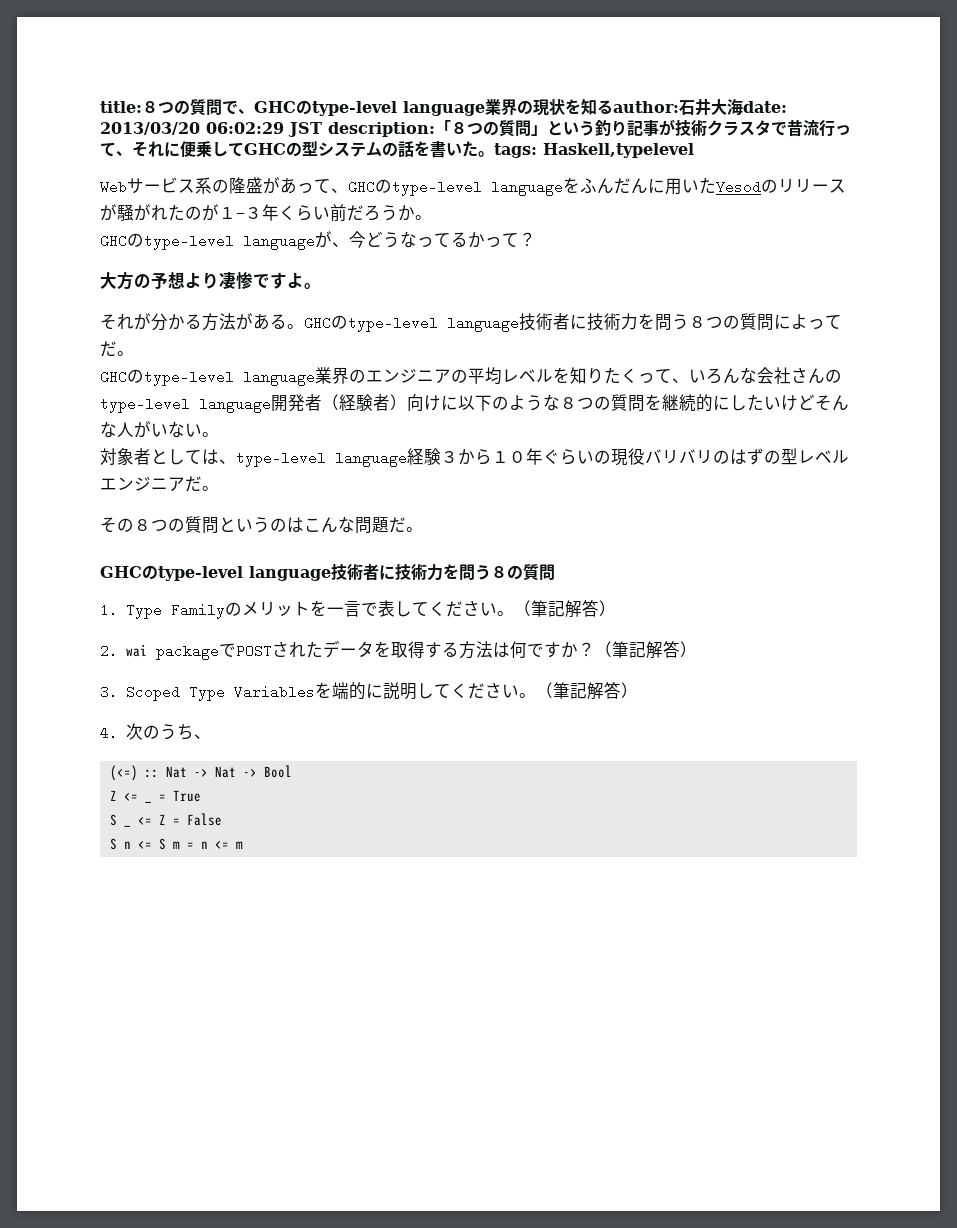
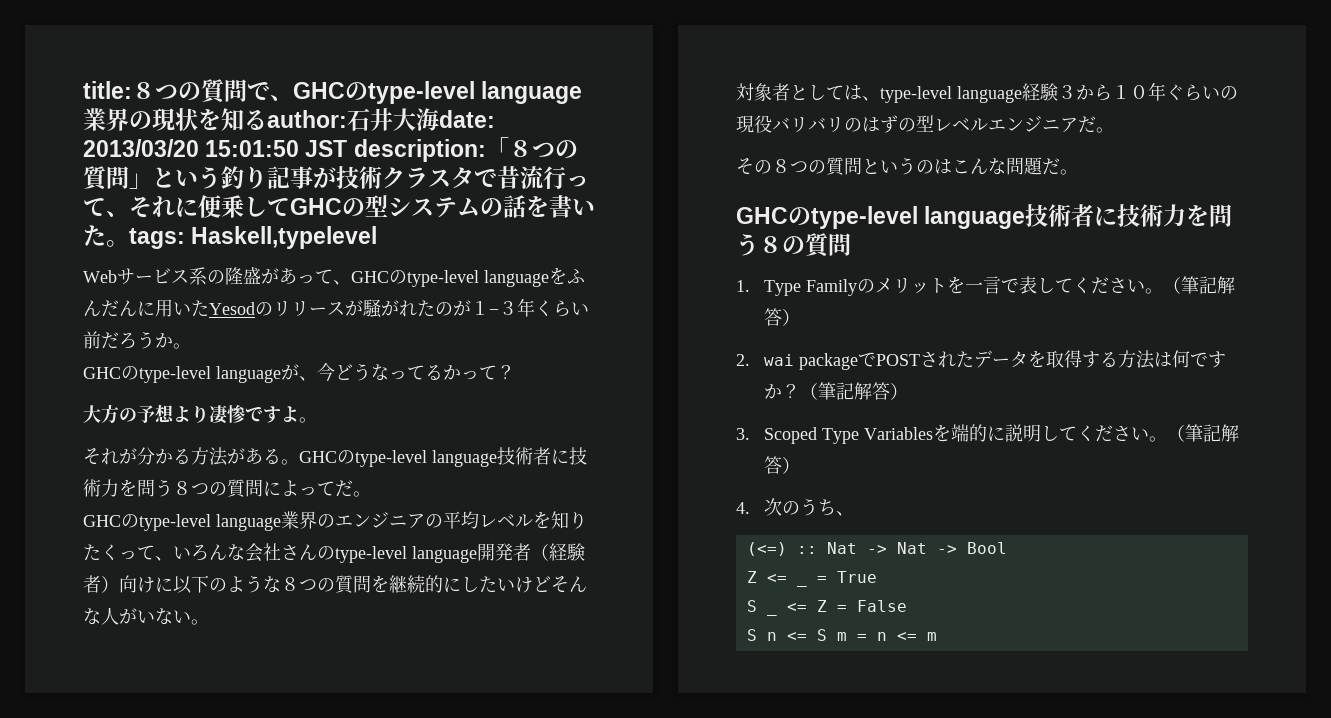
- title:８つの質問で、GHCのtype-level language業界の現状を知るauthor:石井大海date: 2013/03/20 06:02:29 JST description:「８つの質問」という釣り記事が技術クラスタで昔流行って、それに便乗してGHCの型システムの話を書いた。tags: Haskell,typelevel
+ title:８つの質問で、GHCのtype-level language業界の現状を知るauthor:石井大海date: 2013/03/20 15:01:50 JST description:「８つの質問」という釣り記事が技術クラスタで昔流行って、それに便乗してGHCの型システムの話を書いた。tags: Haskell,typelevel

